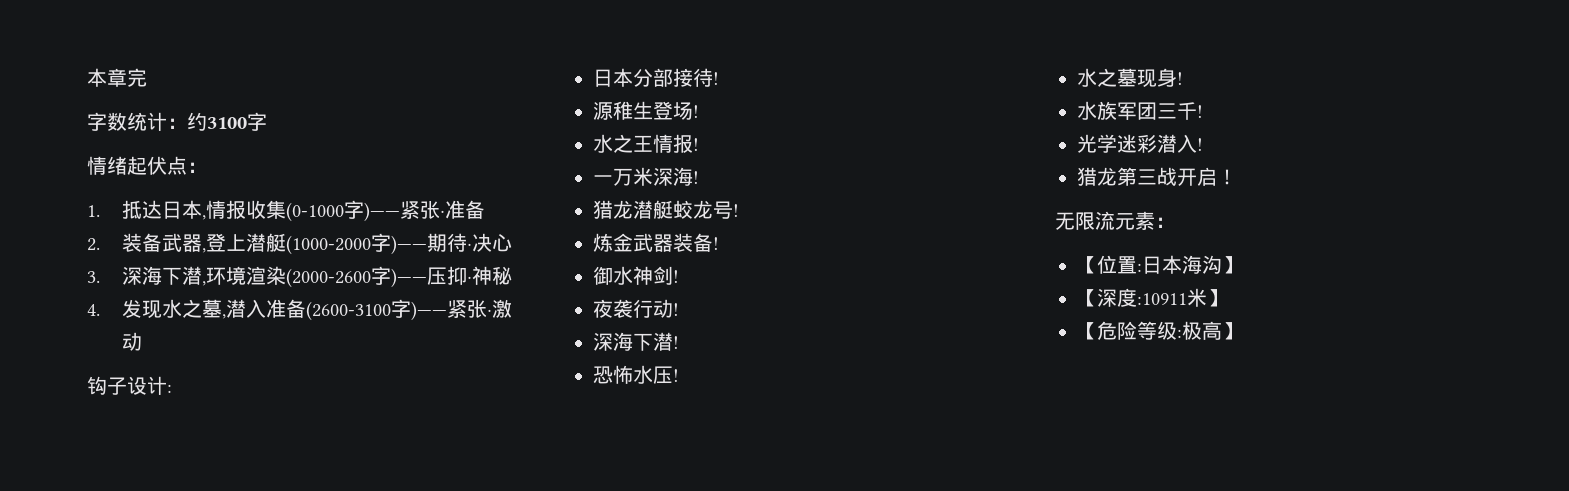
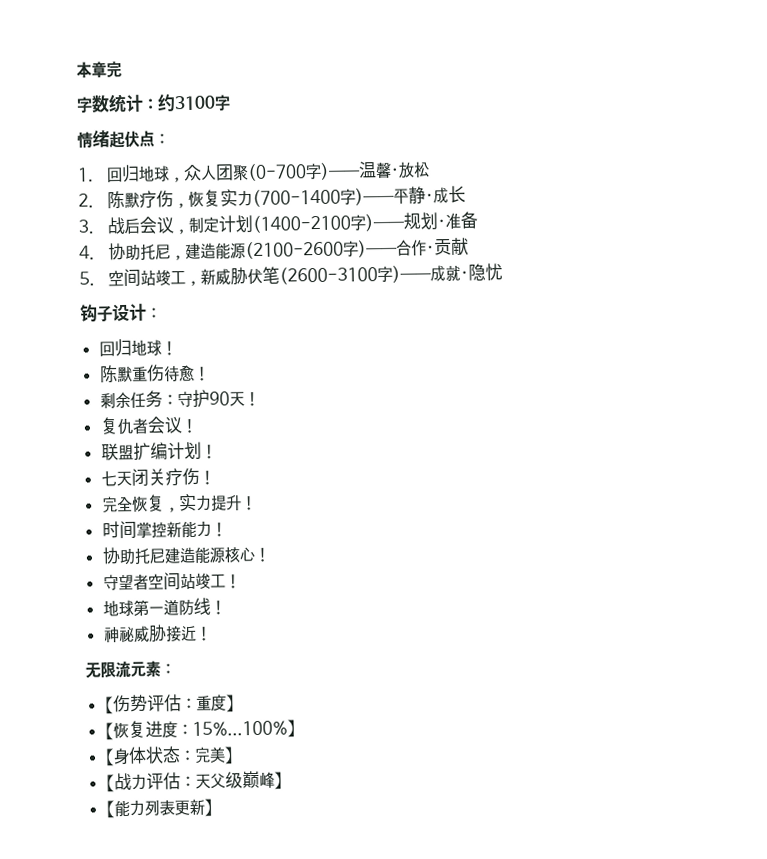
- 1.抵达日本,情报收集(0-1000字)——紧张·准备
- 2.装备武器,登上潜艇(1000-2000字)——期待·决心
- 3.深海下潜,环境渲染(2000-2600字)——压抑·神秘
- 4.发现水之墓,潜入准备(2600-3100字)——紧张·激动
- 钩子设计:
- 日本分部接待!
- 源稚生登场!
- 水之王情报!
- 一万米深海!
- 猎龙潜艇蛟龙号!
- 炼金武器装备!
- 御水神剑!
- 夜袭行动!
- 深海下潜!
- 恐怖水压!
- 水之墓现身!
- 水族军团三千!
- 光学迷彩潜入!
- 猎龙第三战开启！
+ 1.回归地球，众人团聚(0-700字)——温馨·放松
+ 2.陈默疗伤，恢复实力(700-1400字)——平静·成长
+ 3.战后会议，制定计划(1400-2100字)——规划·准备
+ 4.协助托尼，建造能源(2100-2600字)——合作·贡献
+ 5.空间站竣工，新威胁伏笔(2600-3100字)——成就·隐忧
+ 钩子设计：
+ 回归地球！
+ 陈默重伤待愈！
+ 剩余任务：守护90天！
+ 复仇者会议！
+ 联盟扩编计划！
+ 七天闭关疗伤！
+ 完全恢复，实力提升！
+ 时间掌控新能力！
+ 协助托尼建造能源核心！
+ 守望者空间站竣工！
+ 地球第一道防线！
+ 神秘威胁接近！
- 【位置:日本海沟】
- 【深度:10911米】
- 【危险等级:极高】
+ 【伤势评估：重度】
+ 【恢复进度：15%...100%】
+ 【身体状态：完美】
+ 【战力评估：天父级巅峰】
+ 【能力列表更新】

